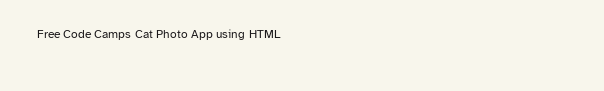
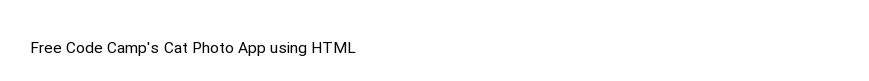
- Free Code Camps Cat Photo App using HTML
+ Free Code Camp's Cat Photo App using HTML

